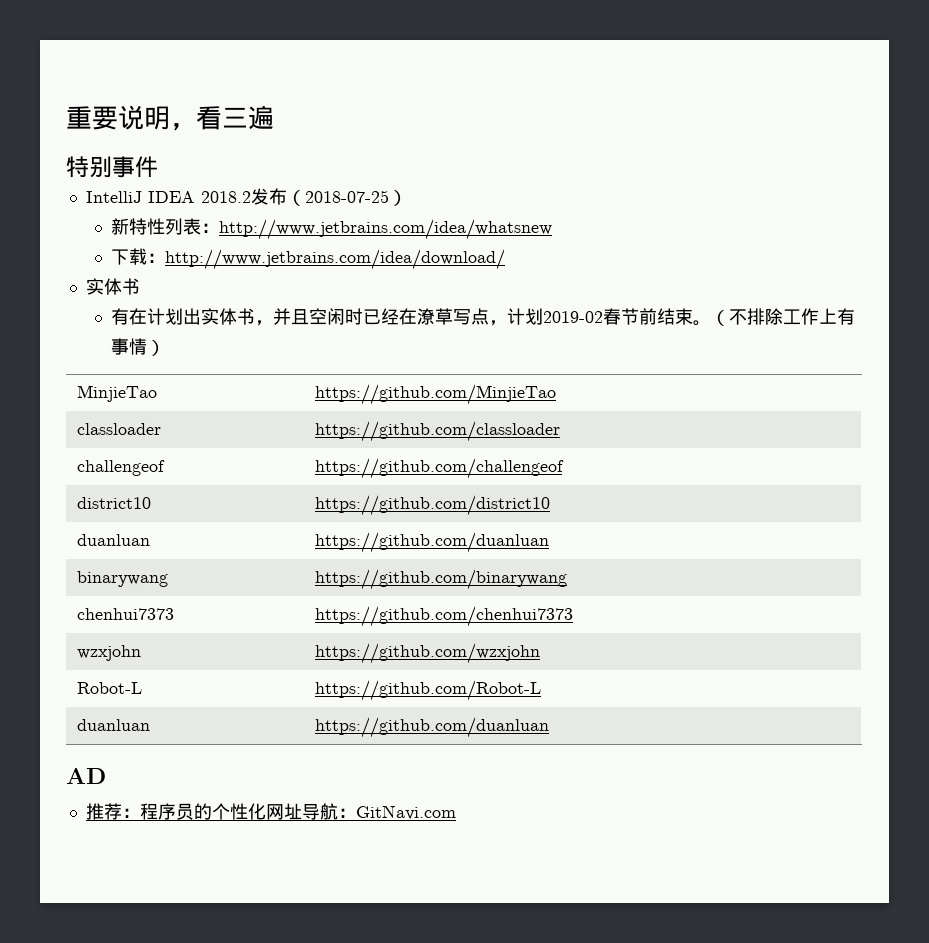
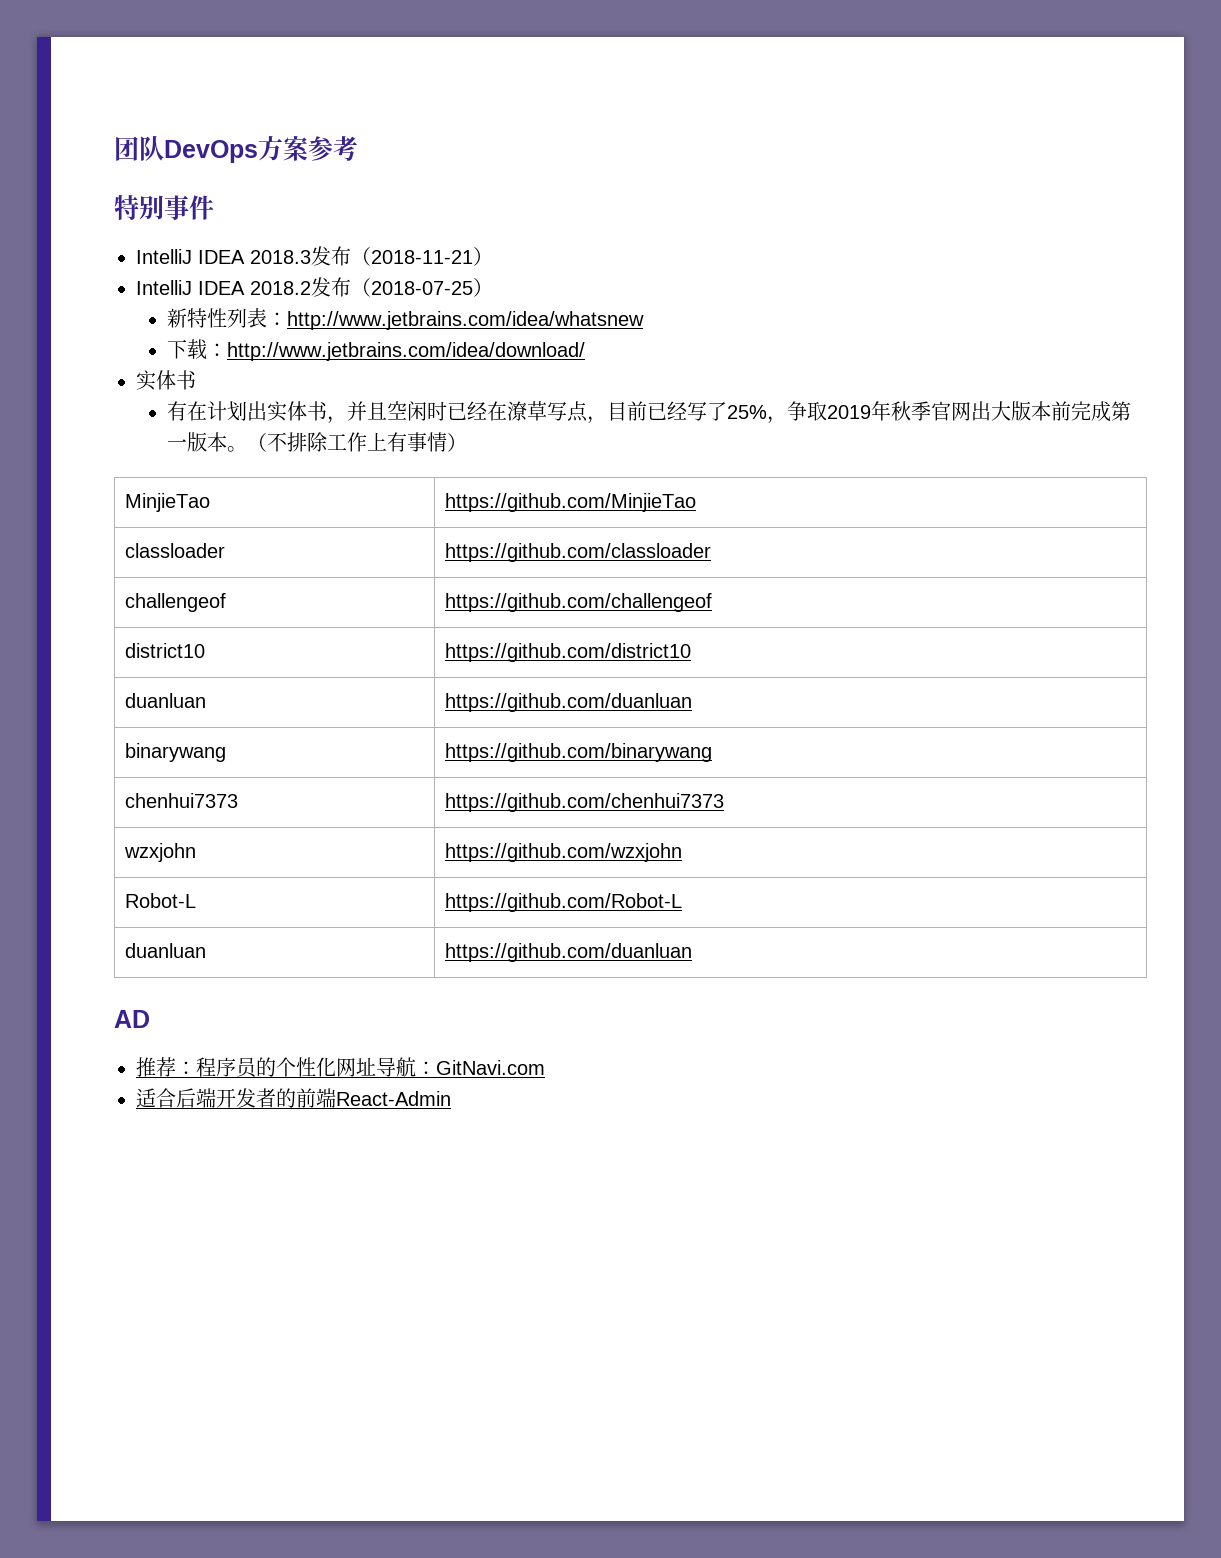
- 重要说明，看三遍
+ 团队DevOps方案参考
  特别事件
+ IntelliJ IDEA 2018.3发布（2018-11-21）
- 有在计划出实体书，并且空闲时已经在潦草写点，计划2019-02春节前结束。
+ 有在计划出实体书，并且空闲时已经在潦草写点，目前已经写了25%，争取2019年秋季官网出大版本前完成第一版本。
+ 适合后端开发者的前端React-Admin

